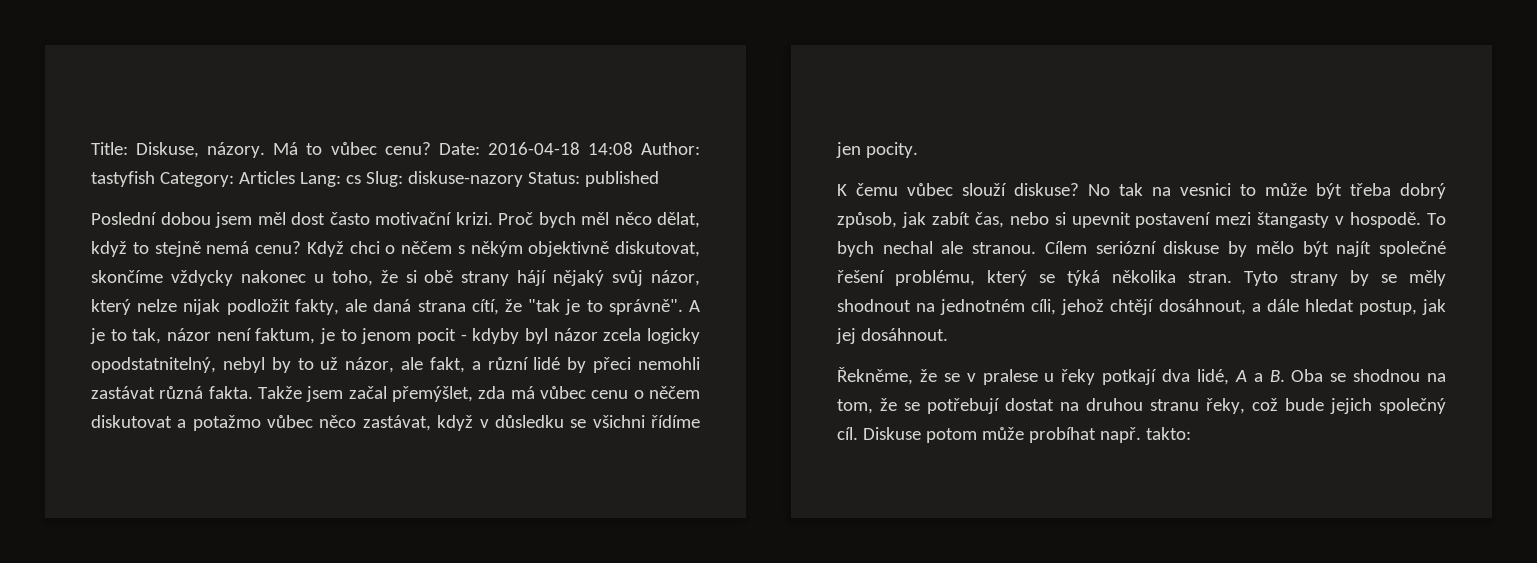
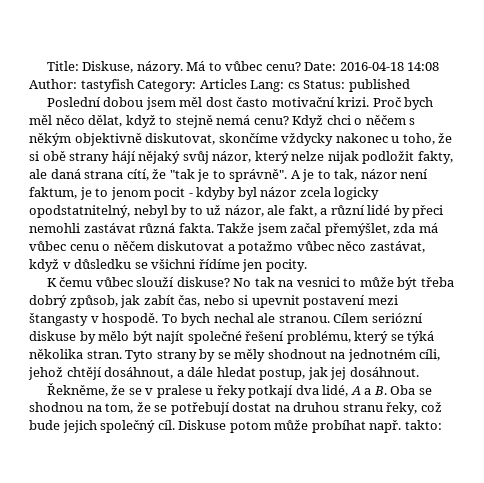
- Date: 2016-04-18 14:08 Author: tastyfish Category: Articles Lang: cs Slug: diskuse-nazory Status: published
+ Date: 2016-04-18 14:08 Author: tastyfish Category: Articles Lang: cs Status: published

